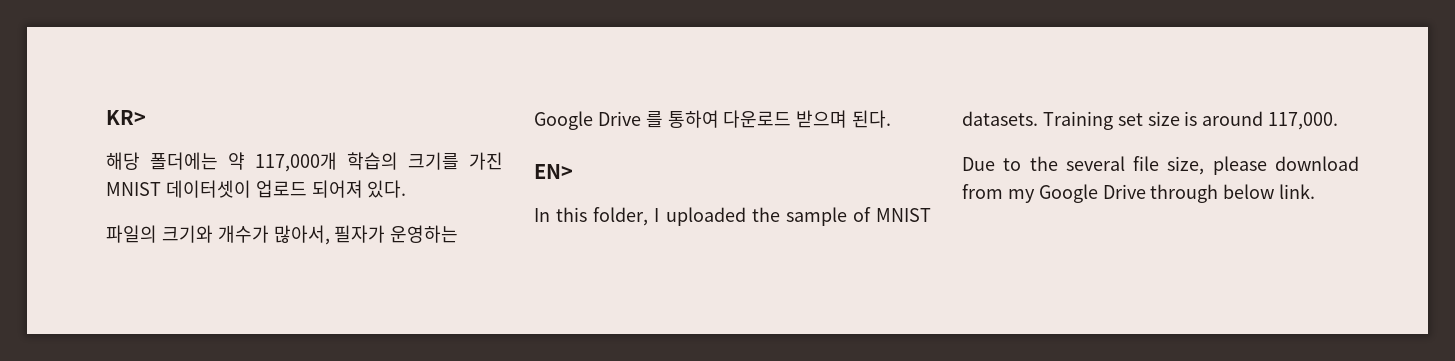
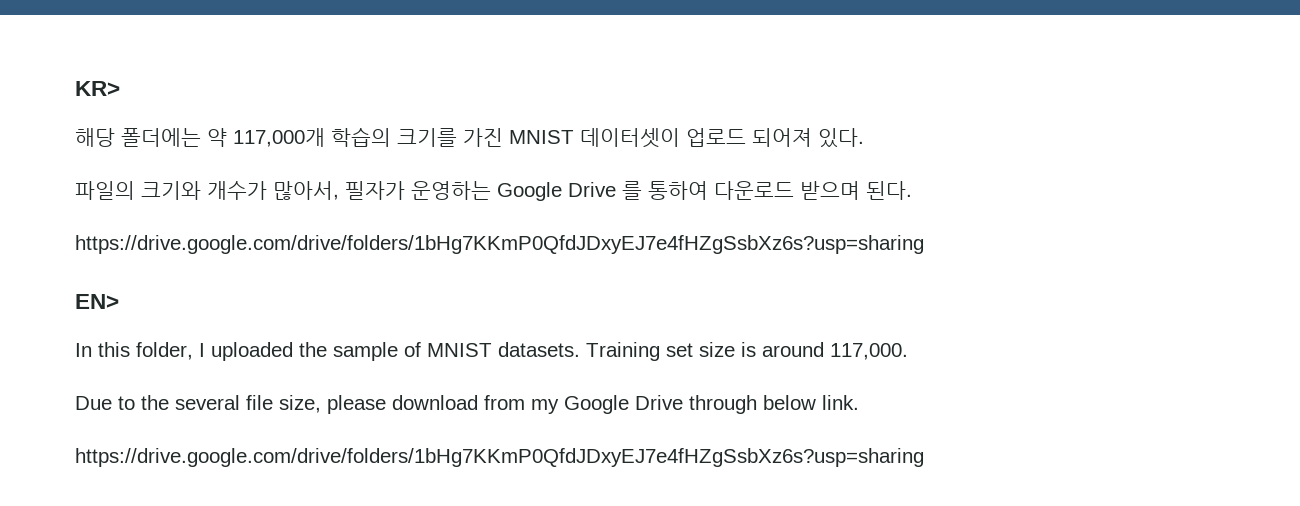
  파일의 크기와 개수가 많아서, 필자가 운영하는 Google Drive 를 통하여 다운로드 받으며 된다.
+ https://drive.google.com/drive/folders/1bHg7KKmP0QfdJDxyEJ7e4fHZgSsbXz6s?usp=sharing
  Due to the several file size, please download from my Google Drive through below link.
+ https://drive.google.com/drive/folders/1bHg7KKmP0QfdJDxyEJ7e4fHZgSsbXz6s?usp=sharing

